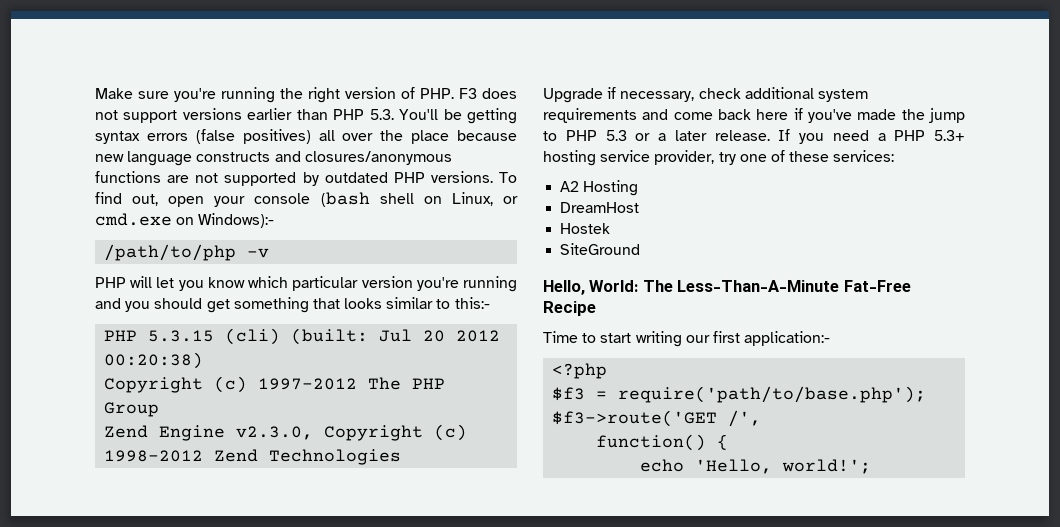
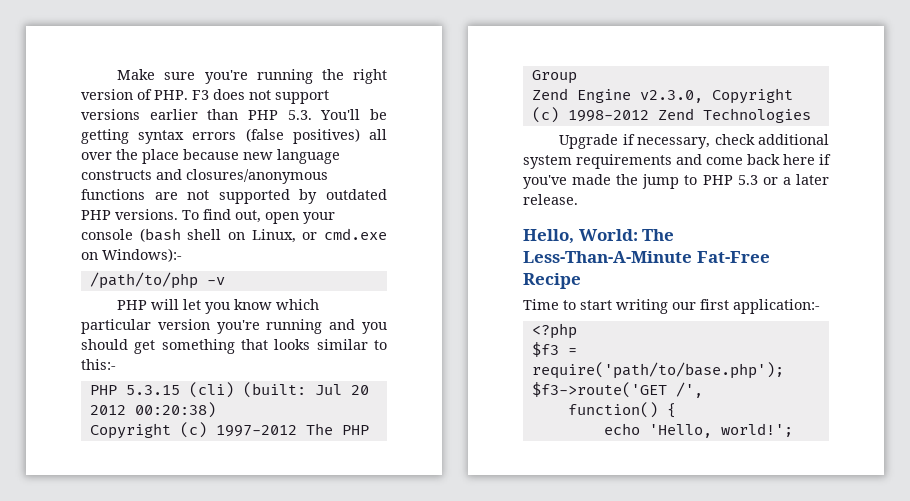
- If you need a PHP 5.3+ hosting service provider, try one of these services:
- A2 Hosting
- DreamHost
- Hostek
- SiteGround

